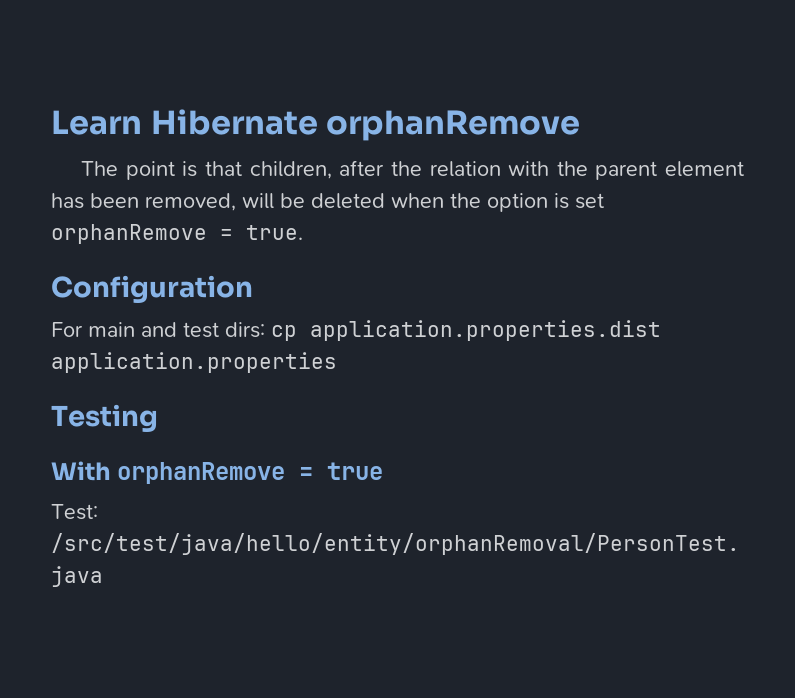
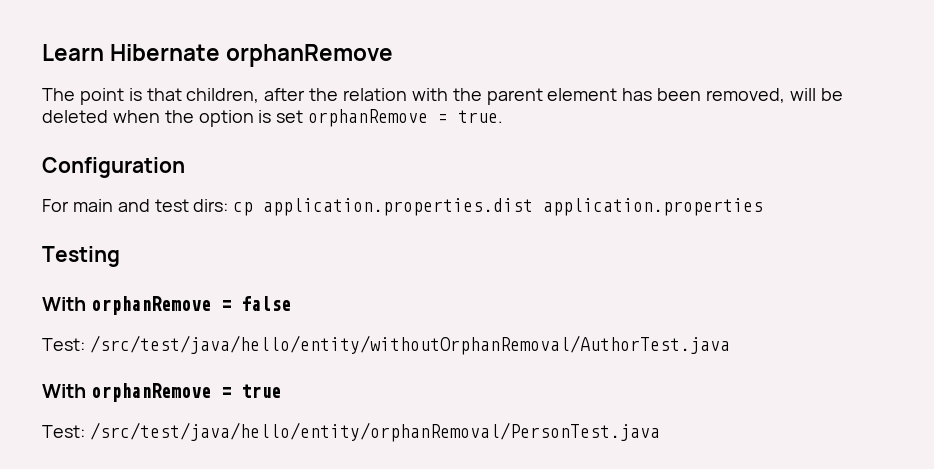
+ With orphanRemove = false
+ Test: /src/test/java/hello/entity/withoutOrphanRemoval/AuthorTest.java

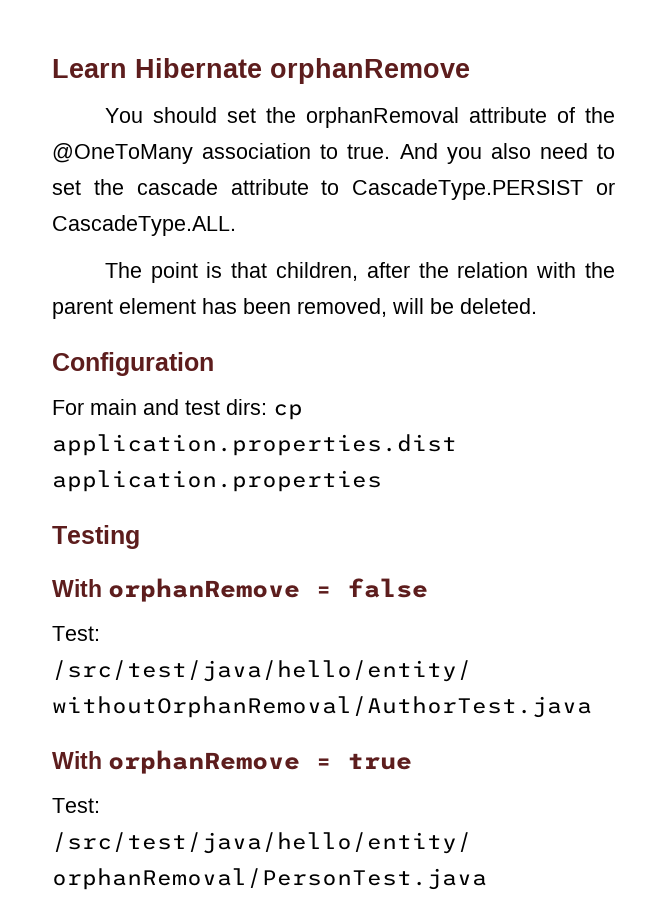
+ You should set the orphanRemoval attribute of the @OneToMany association to true. And you also need to set the cascade attribute to CascadeType.PERSIST or CascadeType.ALL.
- The point is that children, after the relation with the parent element has been removed, will be deleted when the option is set orphanRemove = true.
+ The point is that children, after the relation with the parent element has been removed, will be deleted.

